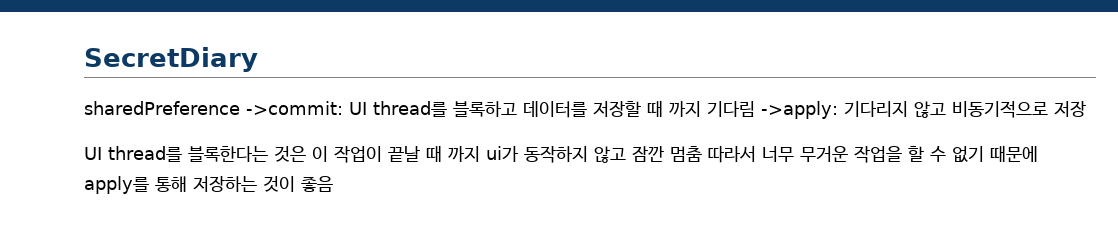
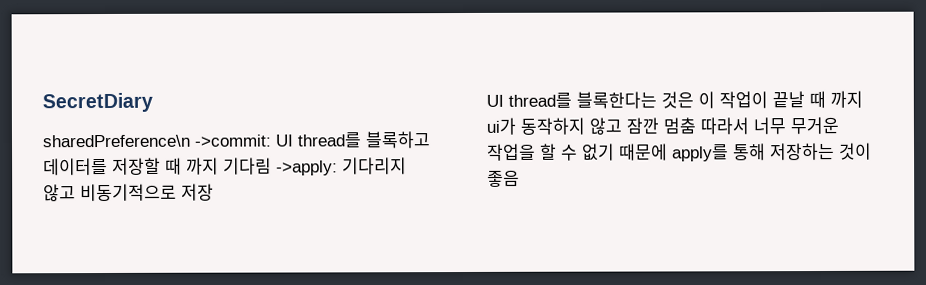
- sharedPreference ->commit: UI thread를 블록하고 데이터를 저장할 때 까지 기다림 ->apply: 기다리지 않고 비동기적으로 저장
+ sharedPreference\n ->commit: UI thread를 블록하고 데이터를 저장할 때 까지 기다림 ->apply: 기다리지 않고 비동기적으로 저장

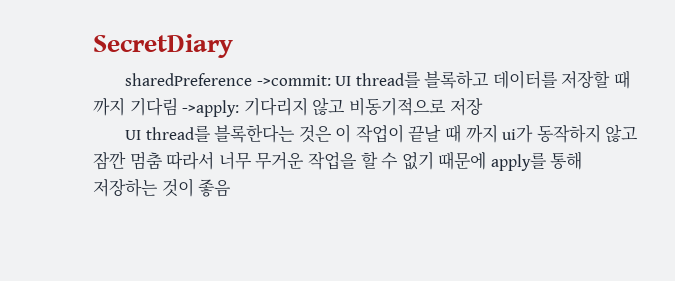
- sharedPreference\n ->commit: UI thread를 블록하고 데이터를 저장할 때 까지 기다림 ->apply: 기다리지 않고 비동기적으로 저장
+ sharedPreference ->commit: UI thread를 블록하고 데이터를 저장할 때 까지 기다림 ->apply: 기다리지 않고 비동기적으로 저장

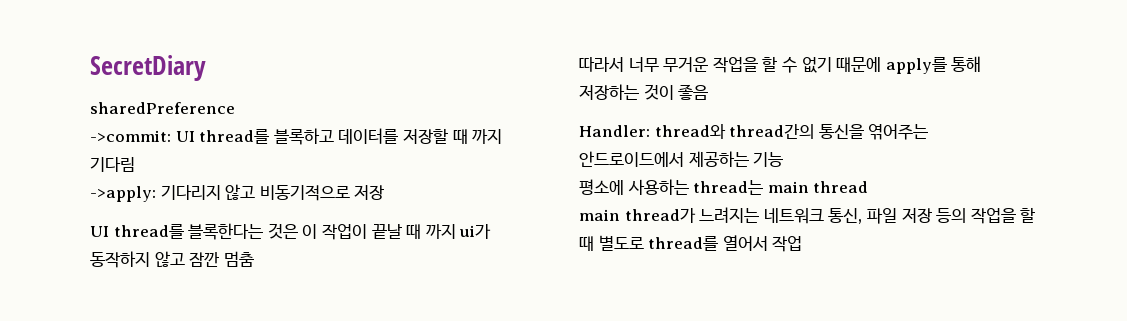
- sharedPreference ->commit: UI thread를 블록하고 데이터를 저장할 때 까지 기다림 ->apply: 기다리지 않고 비동기적으로 저장
+ sharedPreference
+ ->commit: UI thread를 블록하고 데이터를 저장할 때 까지 기다림
+ ->apply: 기다리지 않고 비동기적으로 저장
- UI thread를 블록한다는 것은 이 작업이 끝날 때 까지 ui가 동작하지 않고 잠깐 멈춤 따라서 너무 무거운 작업을 할 수 없기 때문에 apply를 통해 저장하는 것이 좋음
+ UI thread를 블록한다는 것은 이 작업이 끝날 때 까지 ui가 동작하지 않고 잠깐 멈춤
+ 따라서 너무 무거운 작업을 할 수 없기 때문에 apply를 통해 저장하는 것이 좋음
+ Handler: thread와 thread간의 통신을 엮어주는 안드로이드에서 제공하는 기능
+ 평소에 사용하는 thread는 main thread
+ main thread가 느려지는 네트워크 통신, 파일 저장 등의 작업을 할 때 별도로 thread를 열어서 작업

